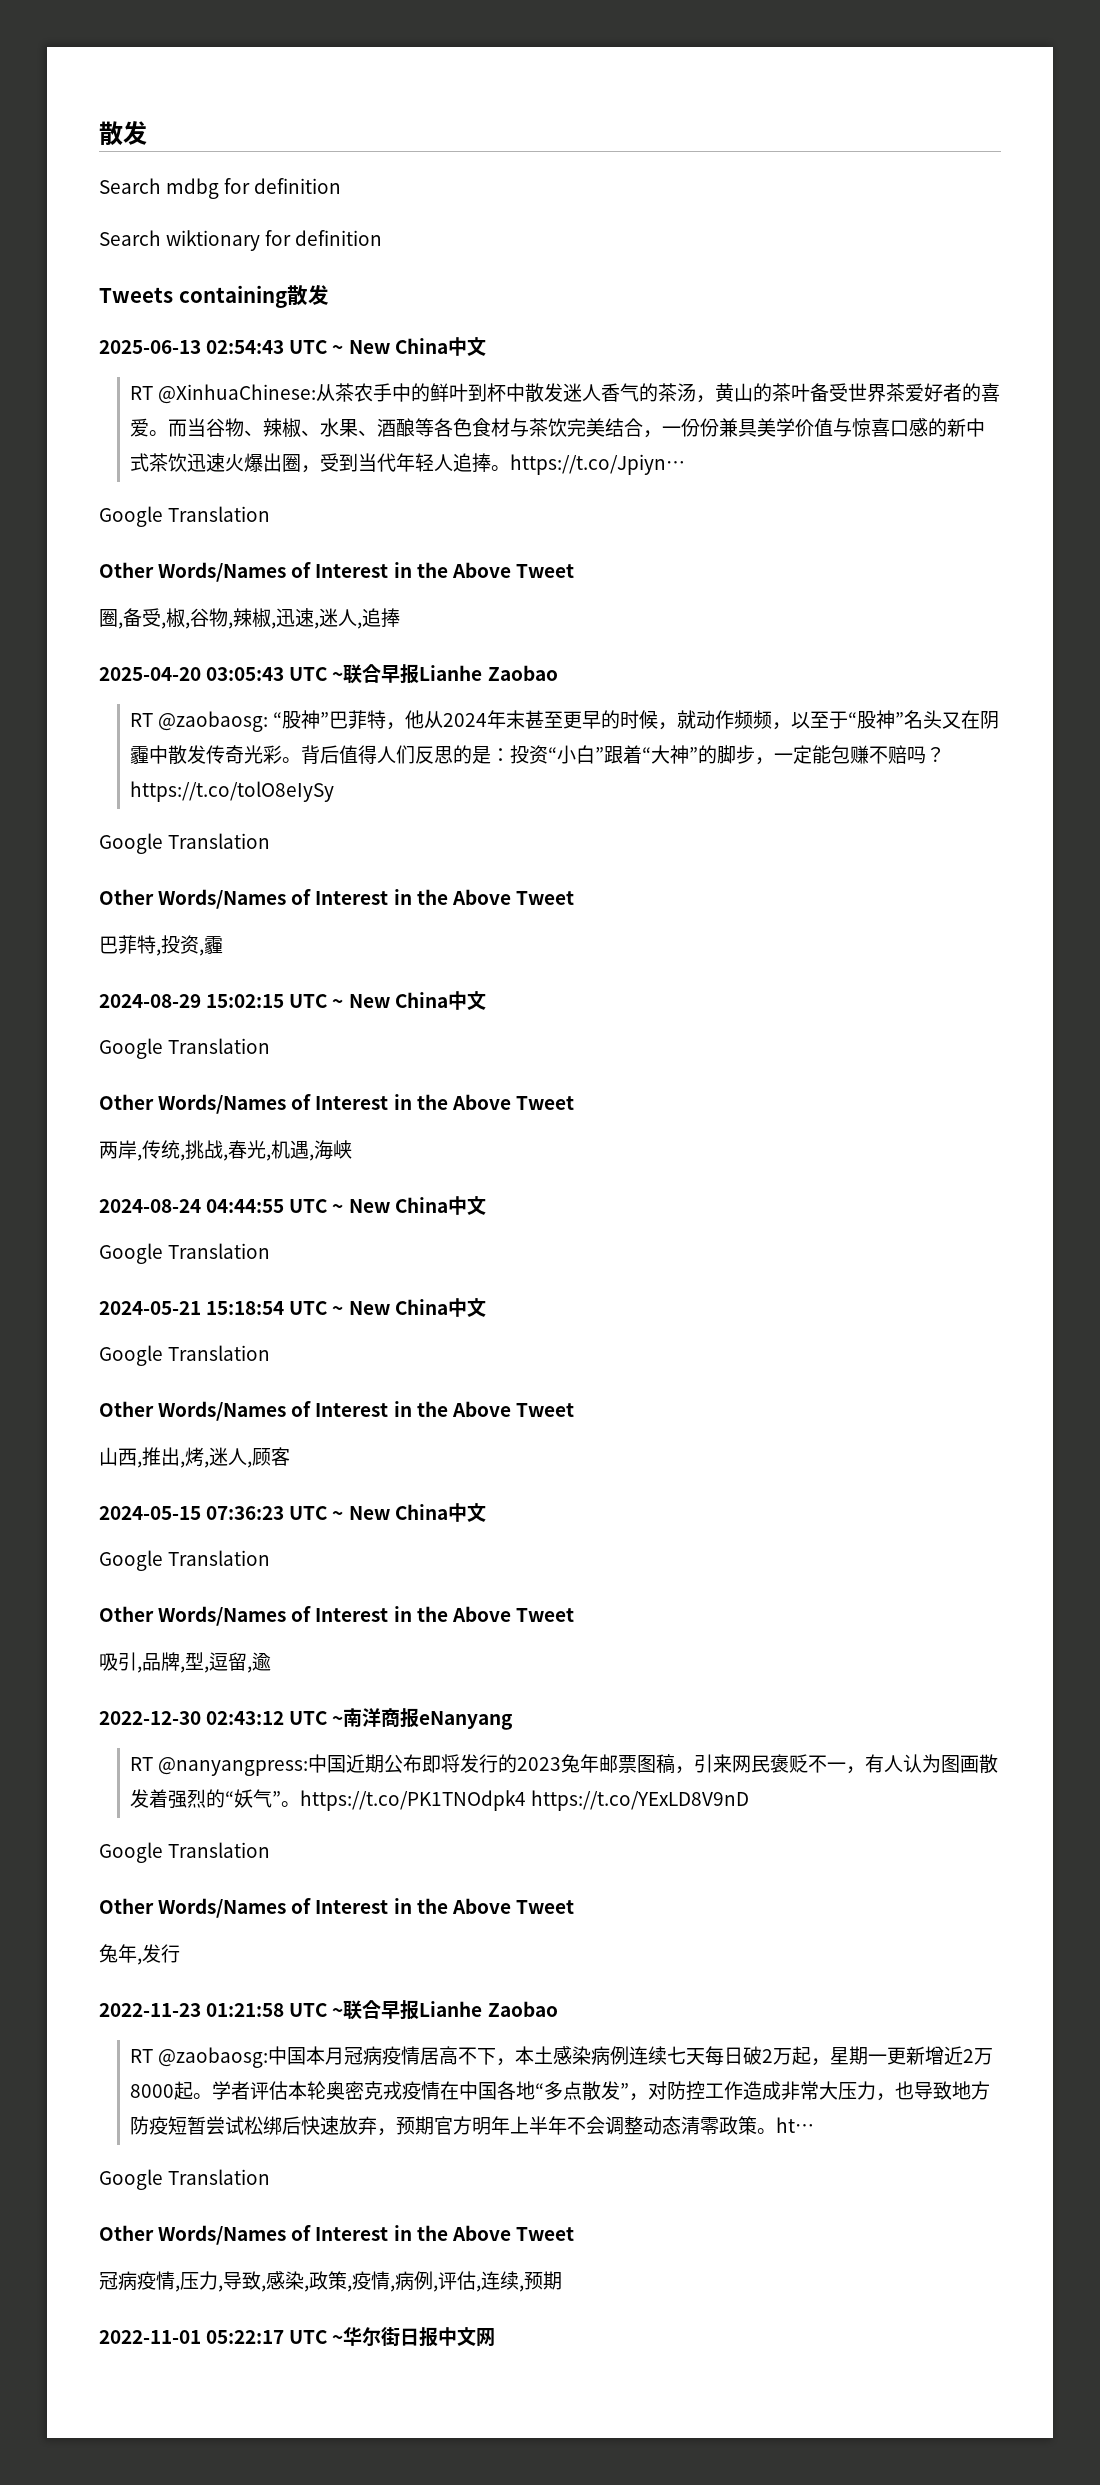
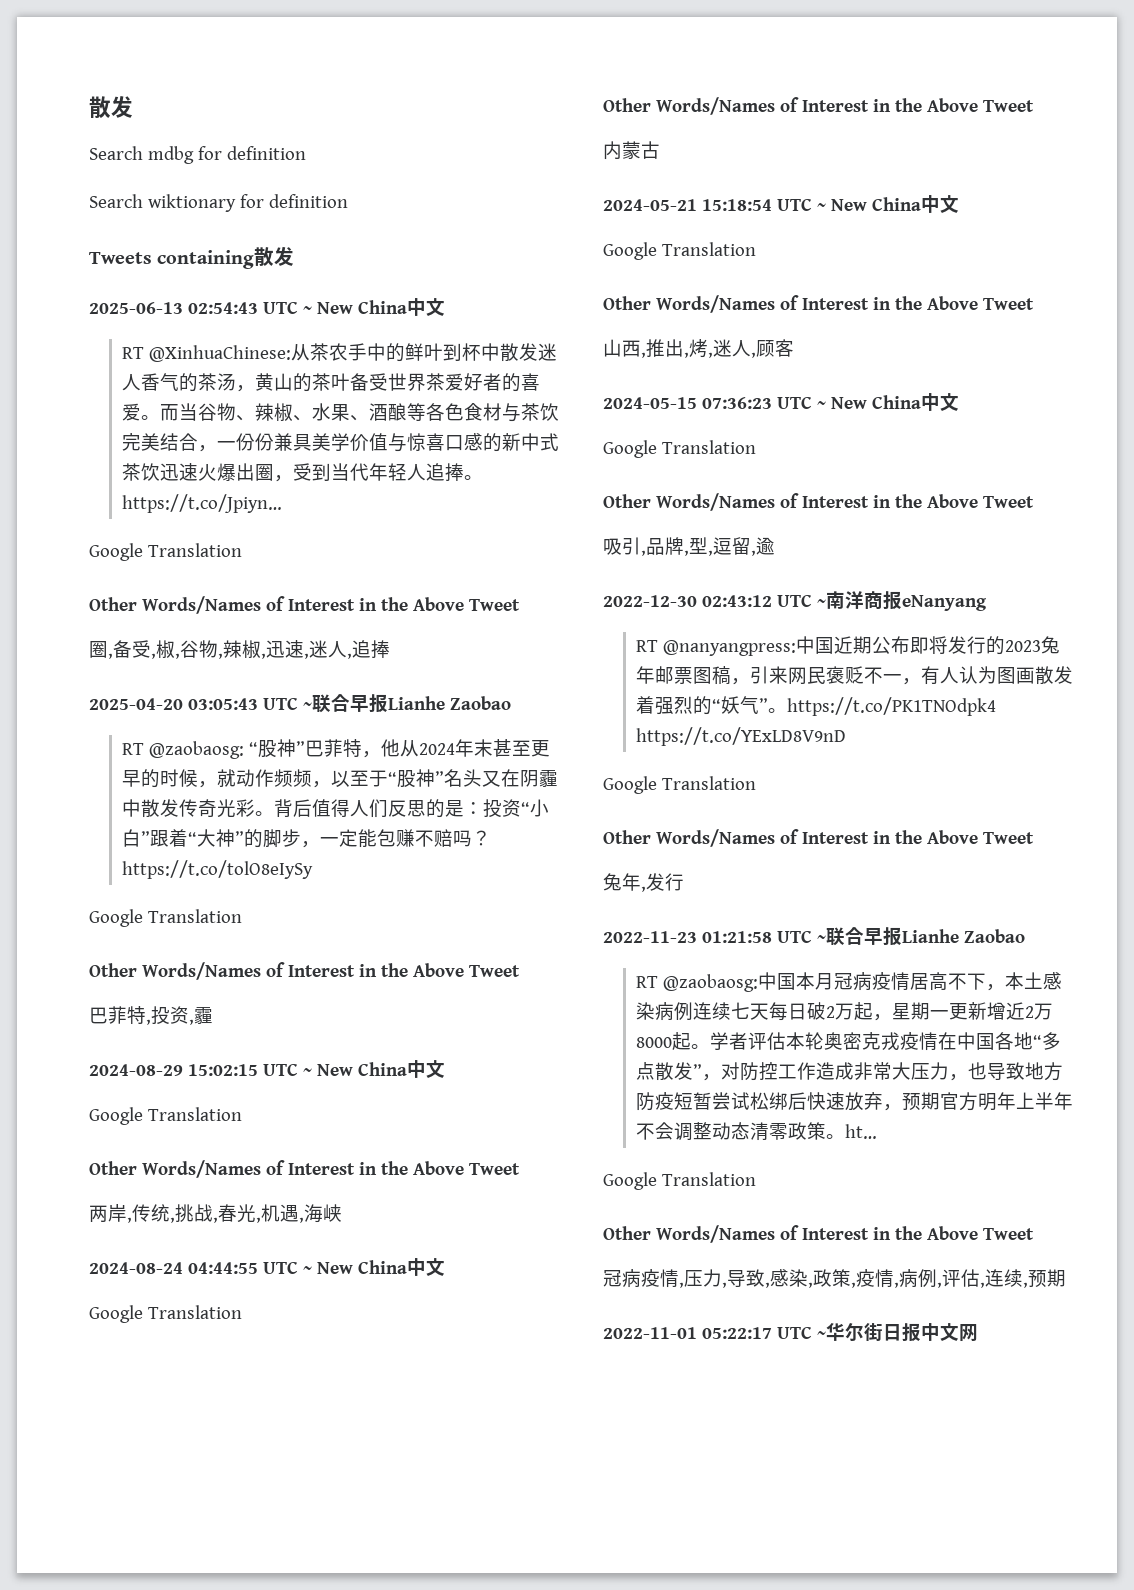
  2024-08-24 04:44:55 UTC ~ New China中文
  Google Translation
+ Other Words/Names of Interest in the Above Tweet
+ 内蒙古

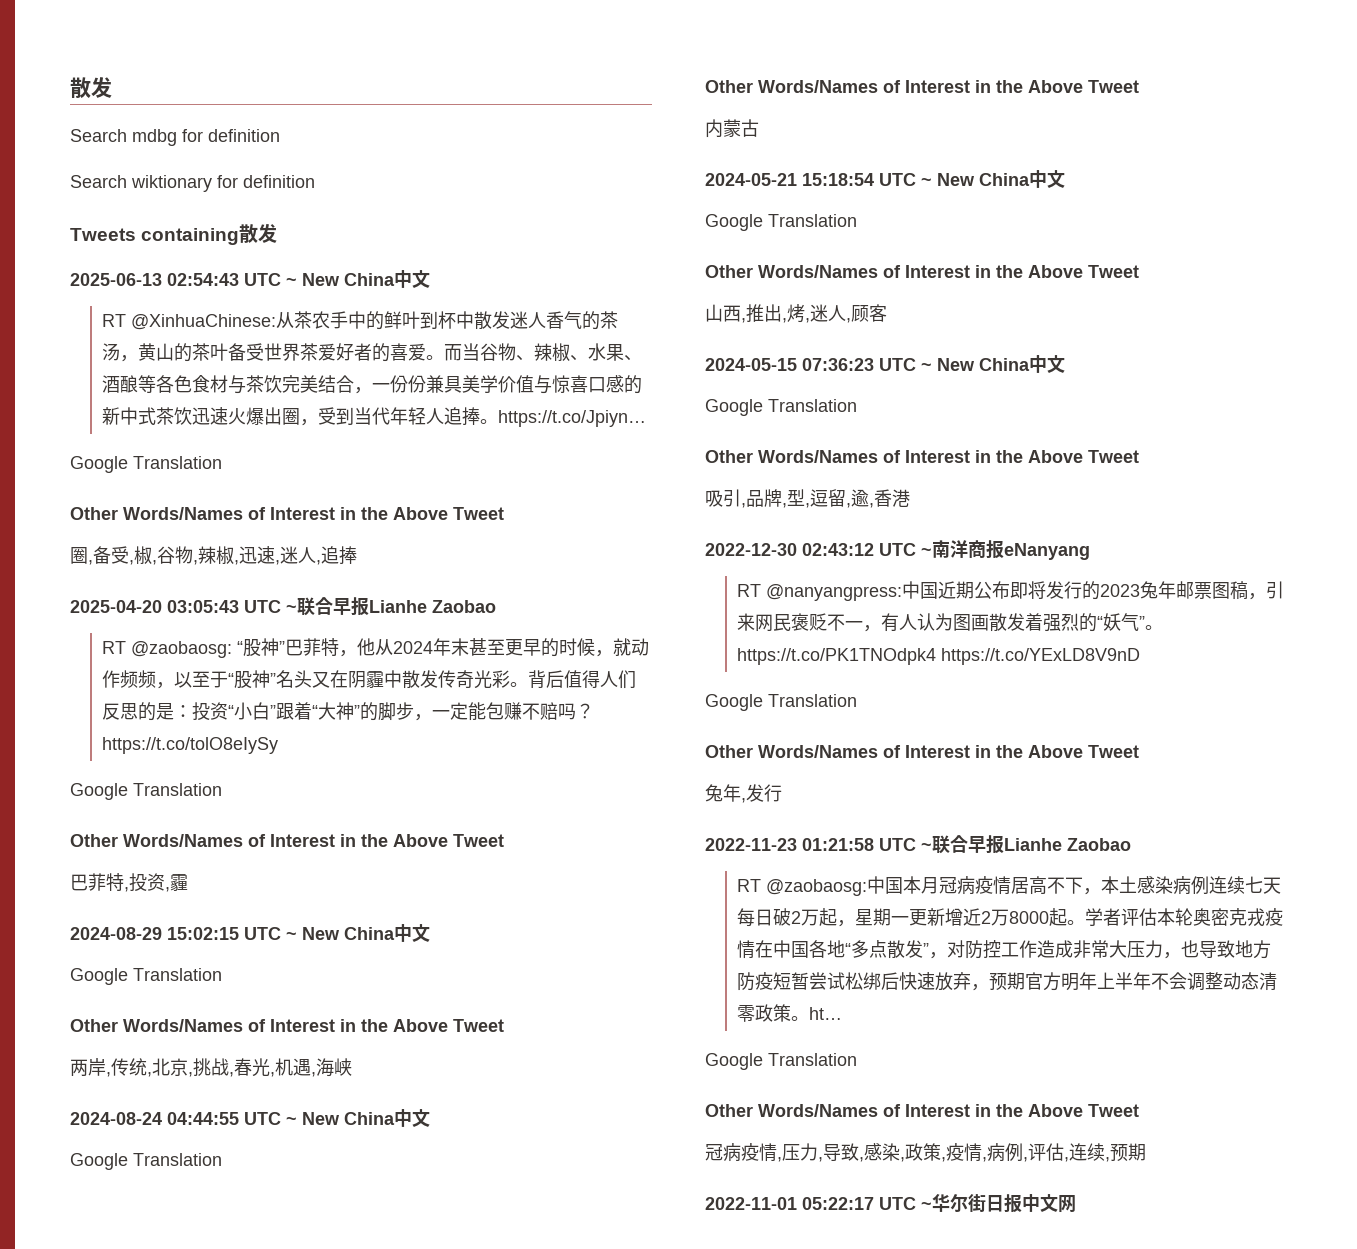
- 两岸,传统,挑战,春光,机遇,海峡
+ 两岸,传统,北京,挑战,春光,机遇,海峡
- 吸引,品牌,型,逗留,逾
+ 吸引,品牌,型,逗留,逾,香港

